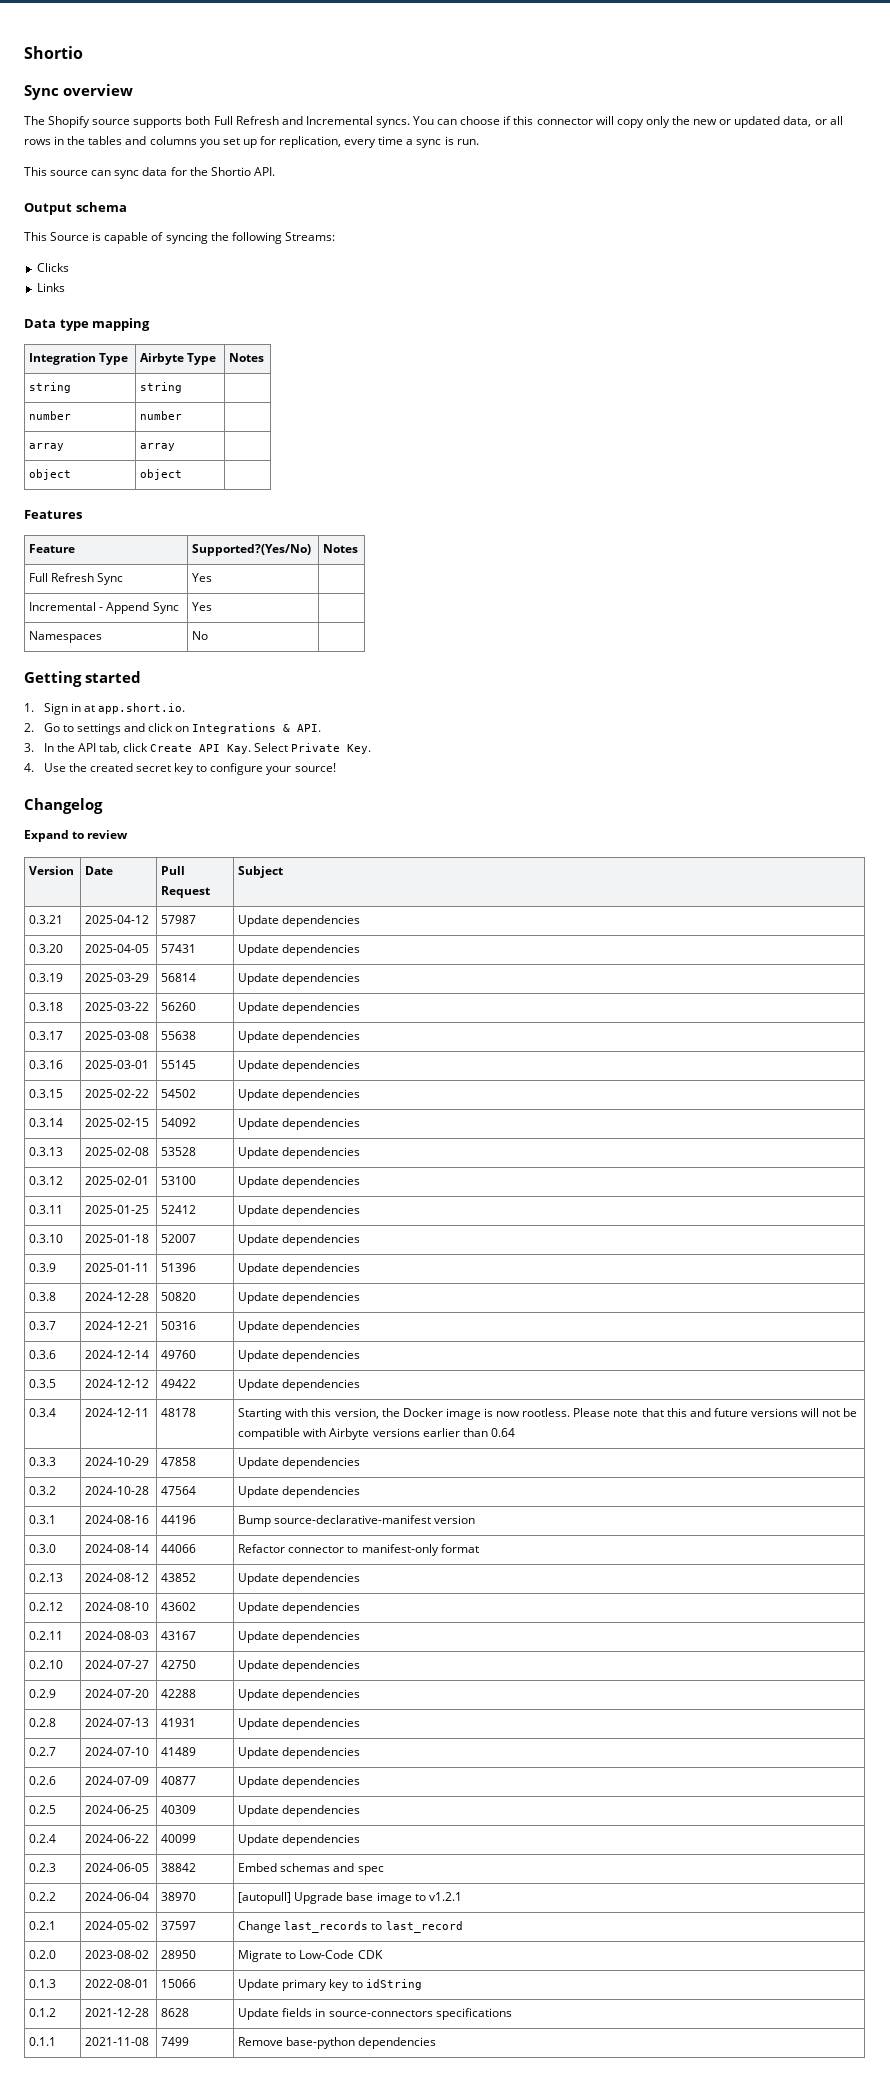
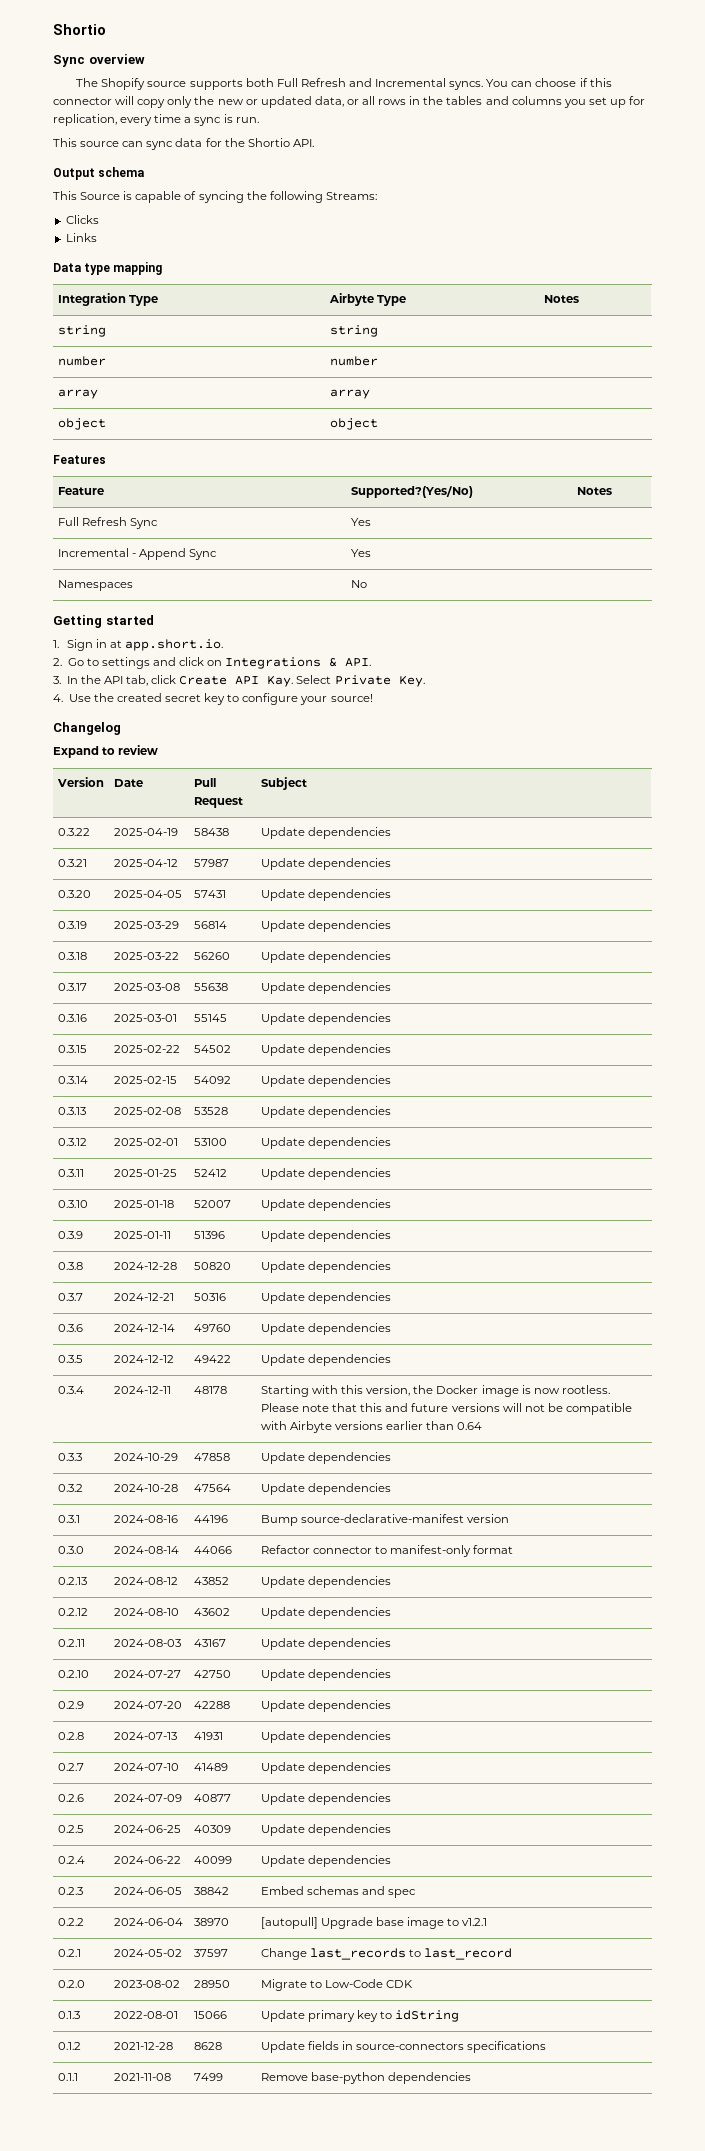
+ 0.3.22 | 2025-04-19 | 58438 | Update dependencies

